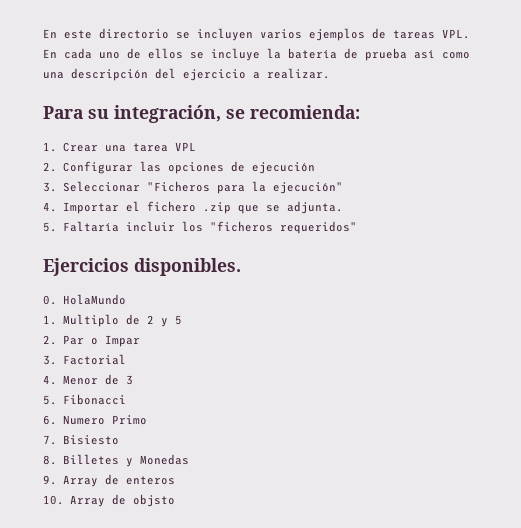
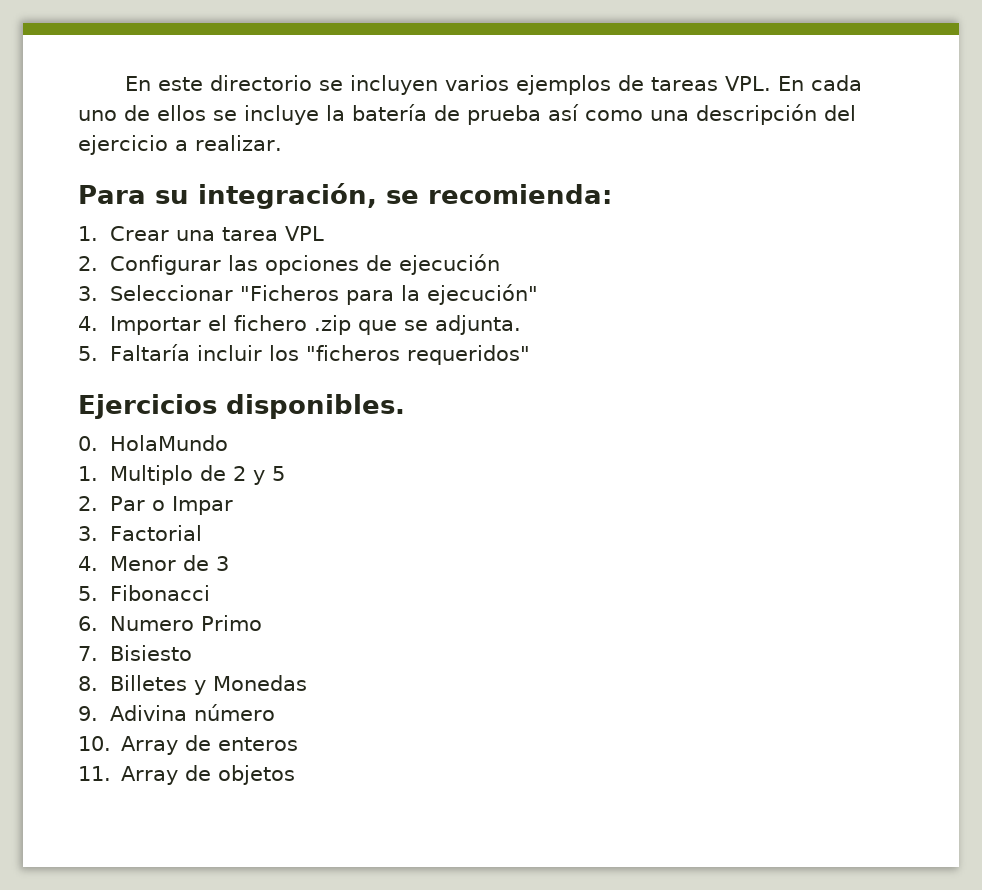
- 9. Array de enteros
+ 9. Adivina número
+ 10. Array de enteros
- 10. Array de objsto
+ 11. Array de objetos

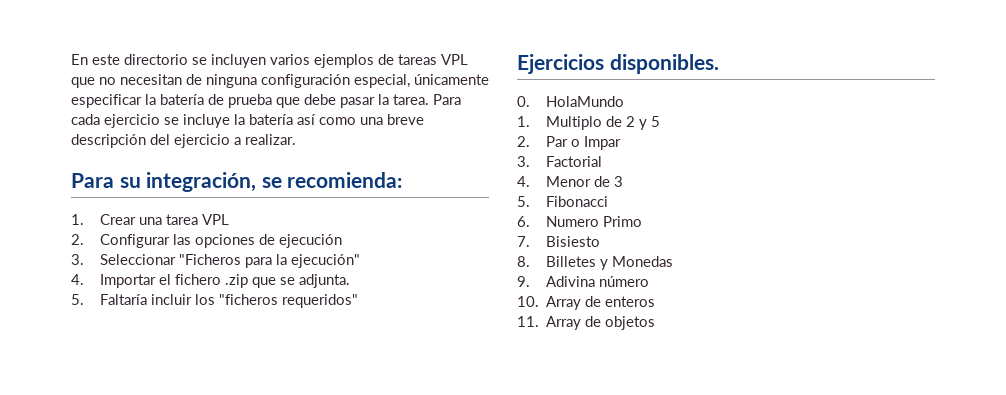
- En este directorio se incluyen varios ejemplos de tareas VPL. En cada uno de ellos se incluye la batería de prueba así como una descripción del ejercicio a realizar.
+ En este directorio se incluyen varios ejemplos de tareas VPL que no necesitan de ninguna configuración especial, únicamente especificar la batería de prueba que debe pasar la tarea. Para cada ejercicio se incluye la batería así como una breve descripción del ejercicio a realizar.

